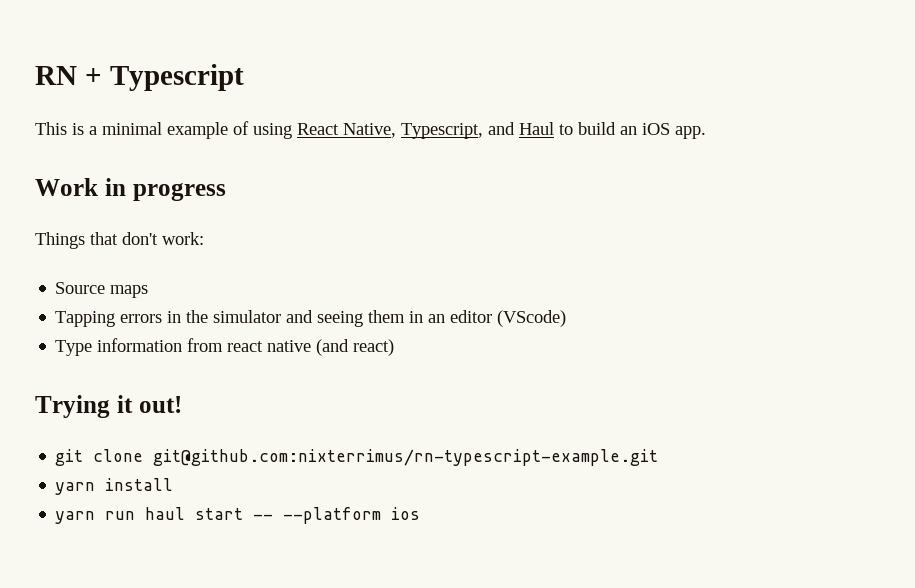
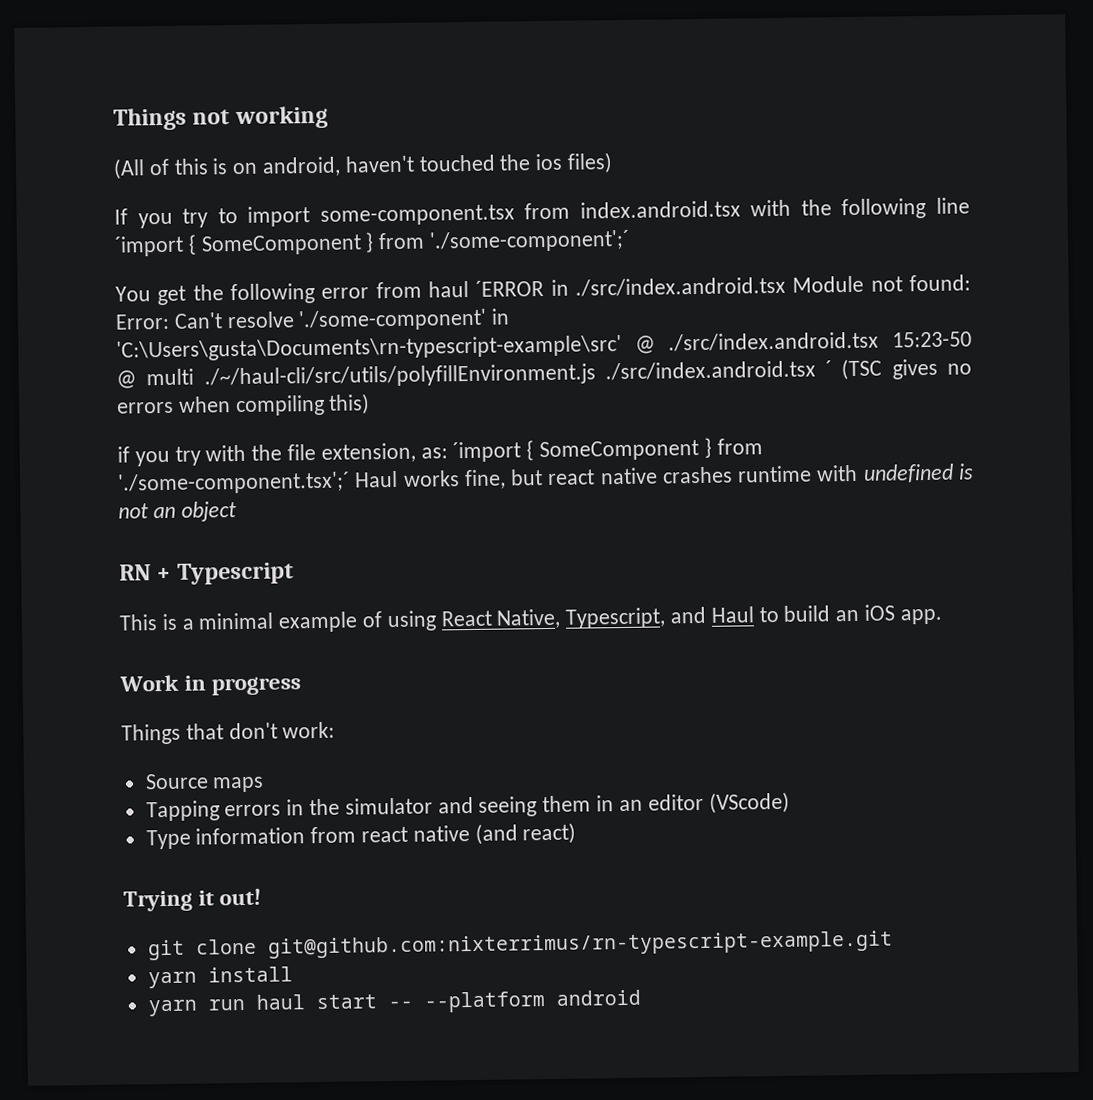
+ Things not working
+ (All of this is on android, haven't touched the ios files)
+ If you try to import some-component.tsx from index.android.tsx with the following line ´import { SomeComponent } from './some-component';´
+ You get the following error from haul ´ERROR in ./src/index.android.tsx Module not found: Error: Can't resolve './some-component' in 'C:\Users\gusta\Documents\rn-typescript-example\src' @ ./src/index.android.tsx 15:23-50 @ multi ./~/haul-cli/src/utils/polyfillEnvironment.js ./src/index.android.tsx ´ (TSC gives no errors when compiling this)
+ if you try with the file extension, as: ´import { SomeComponent } from './some-component.tsx';´ Haul works fine, but react native crashes runtime with undefined is not an object
- yarn run haul start -- --platform ios
+ yarn run haul start -- --platform android

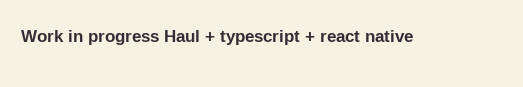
- Things not working
- (All of this is on android, haven't touched the ios files)
- If you try to import some-component.tsx from index.android.tsx with the following line ´import { SomeComponent } from './some-component';´
- You get the following error from haul ´ERROR in ./src/index.android.tsx Module not found: Error: Can't resolve './some-component' in 'C:\Users\gusta\Documents\rn-typescript-example\src' @ ./src/index.android.tsx 15:23-50 @ multi ./~/haul-cli/src/utils/polyfillEnvironment.js ./src/index.android.tsx ´ (TSC gives no errors when compiling this)
- if you try with the file extension, as: ´import { SomeComponent } from './some-component.tsx';´ Haul works fine, but react native crashes runtime with undefined is not an object
- RN + Typescript
- This is a minimal example of using React Native, Typescript, and Haul to build an iOS app.
- Work in progress
- Things that don't work:
- Source maps
- Tapping errors in the simulator and seeing them in an editor (VScode)
- Type information from react native (and react)
- Trying it out!
- git clone git@github.com:nixterrimus/rn-typescript-example.git
- yarn install
- yarn run haul start -- --platform android
+ Work in progress Haul + typescript + react native

